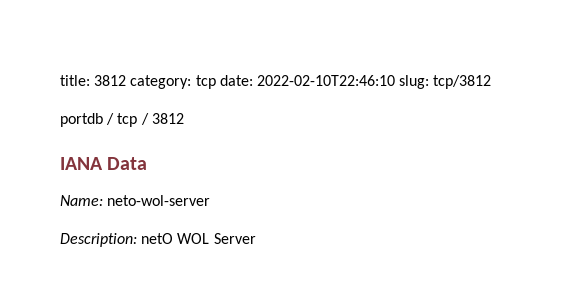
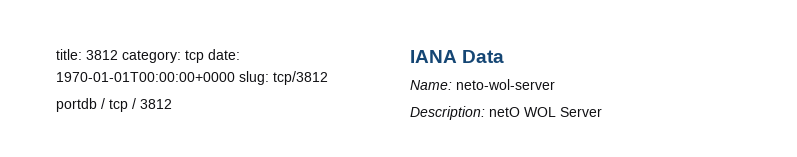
- title: 3812 category: tcp date: 2022-02-10T22:46:10 slug: tcp/3812
+ title: 3812 category: tcp date: 1970-01-01T00:00:00+0000 slug: tcp/3812

